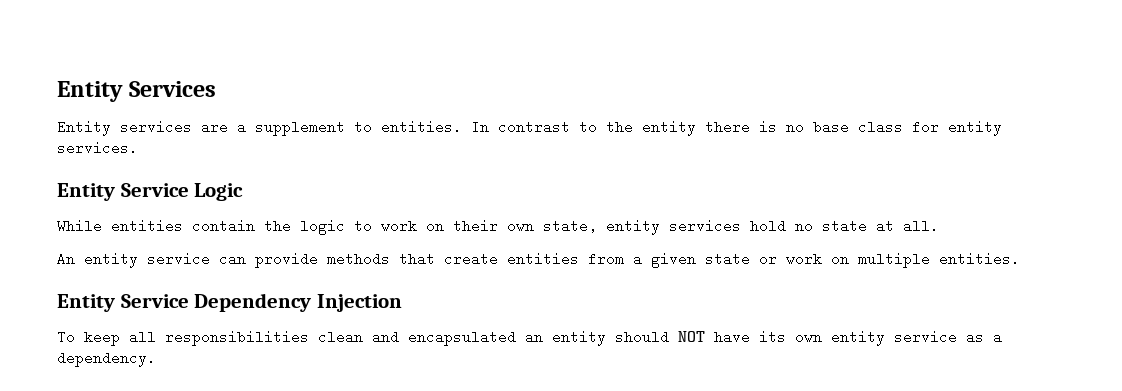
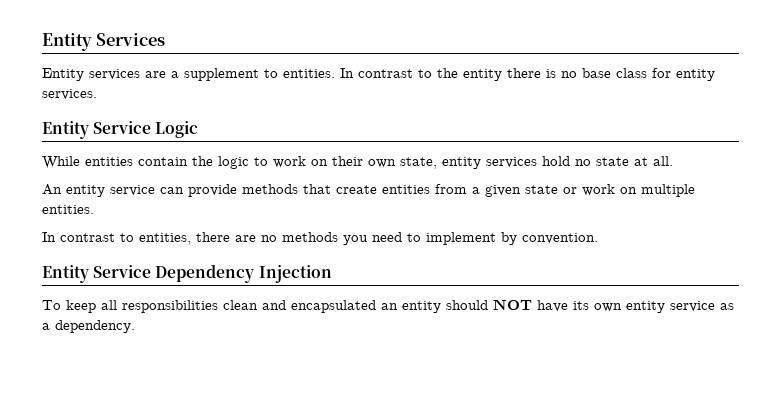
+ In contrast to entities, there are no methods you need to implement by convention.

